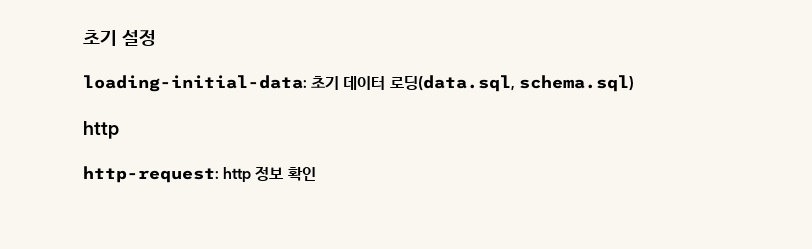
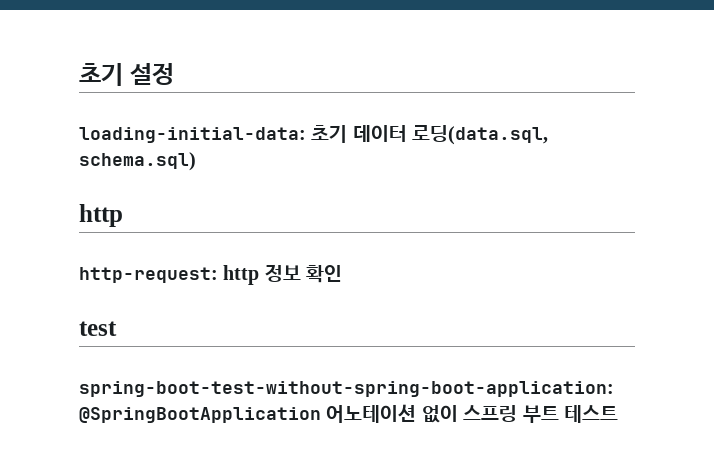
+ test
+ spring-boot-test-without-spring-boot-application: @SpringBootApplication 어노테이션 없이 스프링 부트 테스트

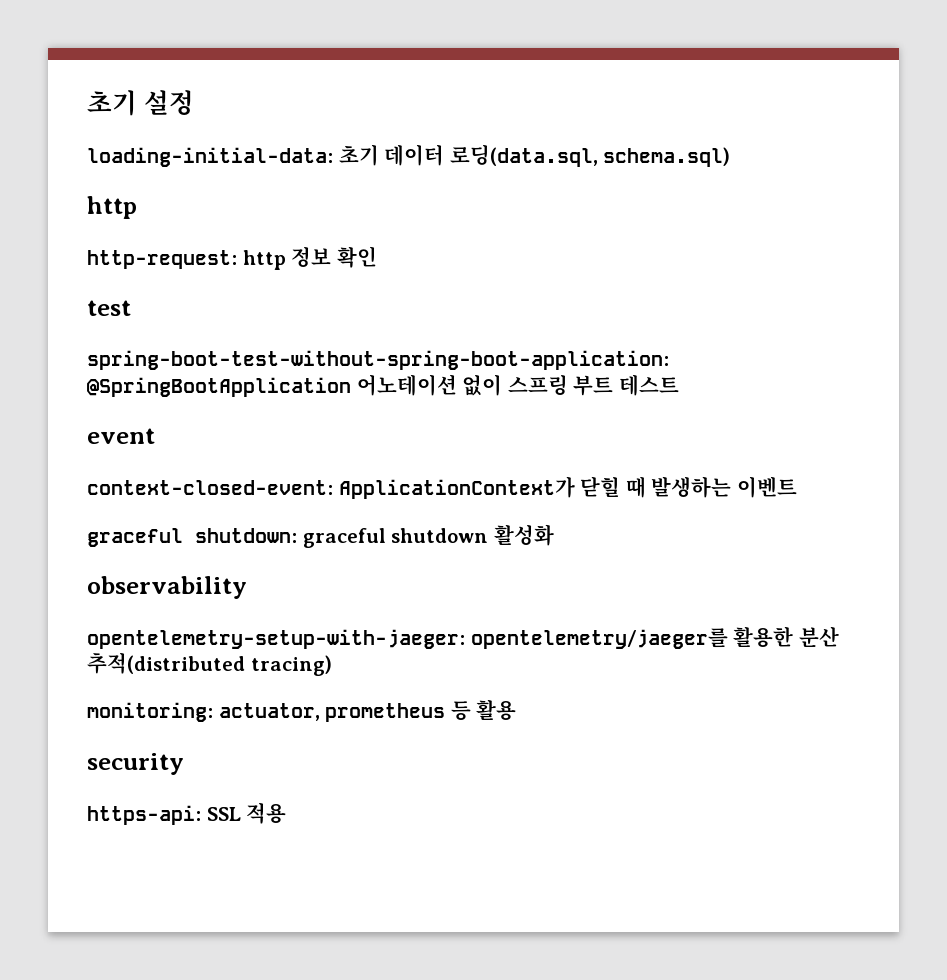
+ event
+ context-closed-event: ApplicationContext가 닫힐 때 발생하는 이벤트
+ graceful shutdown: graceful shutdown 활성화
+ observability
+ opentelemetry-setup-with-jaeger: opentelemetry/jaeger를 활용한 분산 추적(distributed tracing)
+ monitoring: actuator, prometheus 등 활용
+ security
+ https-api: SSL 적용

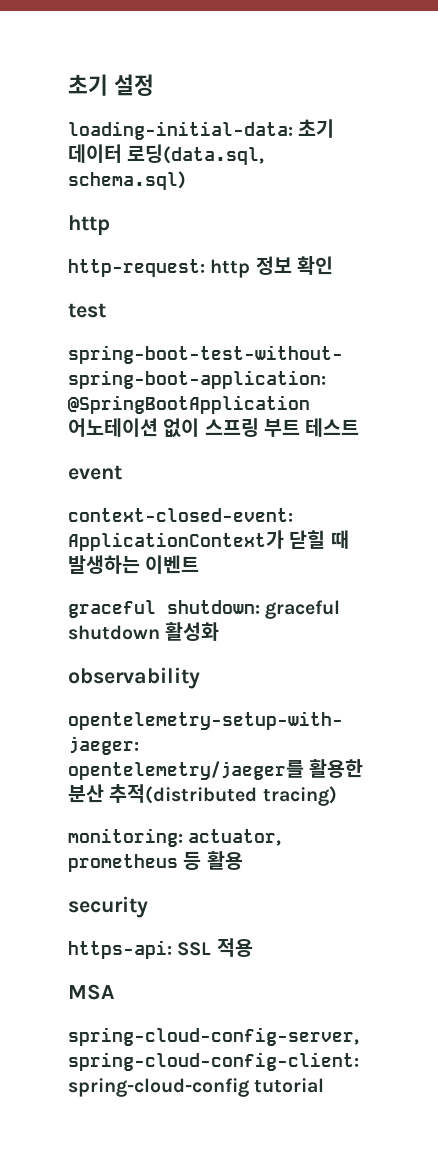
+ MSA
+ spring-cloud-config-server, spring-cloud-config-client: spring-cloud-config tutorial

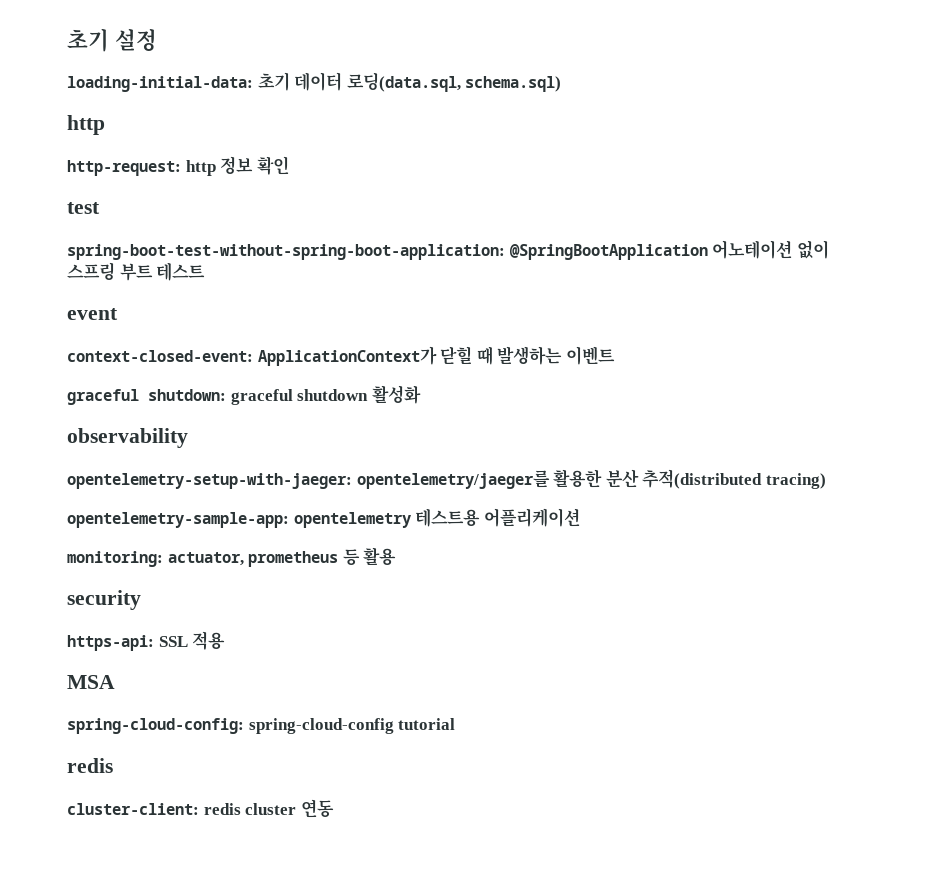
+ opentelemetry-sample-app: opentelemetry 테스트용 어플리케이션
- spring-cloud-config-server, spring-cloud-config-client: spring-cloud-config tutorial
+ spring-cloud-config: spring-cloud-config tutorial
+ redis
+ cluster-client: redis cluster 연동

